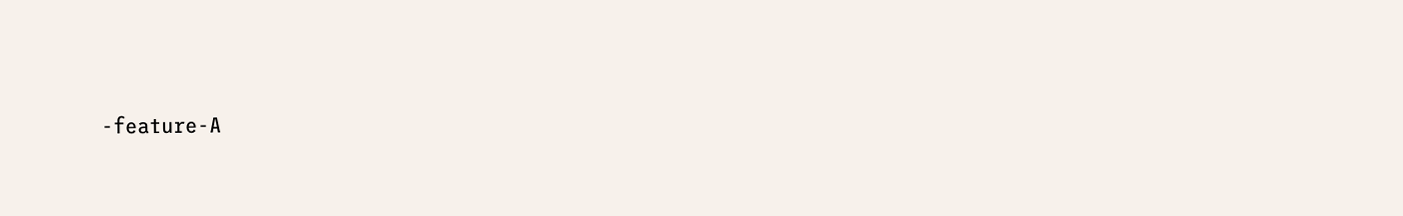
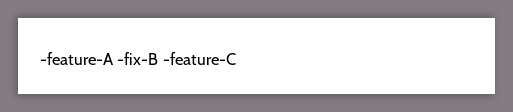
- -feature-A
+ -feature-A -fix-B -feature-C

